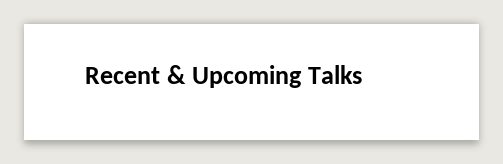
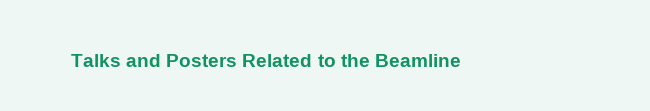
- Recent & Upcoming Talks
+ Talks and Posters Related to the Beamline

